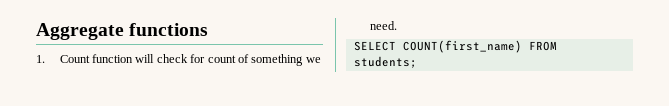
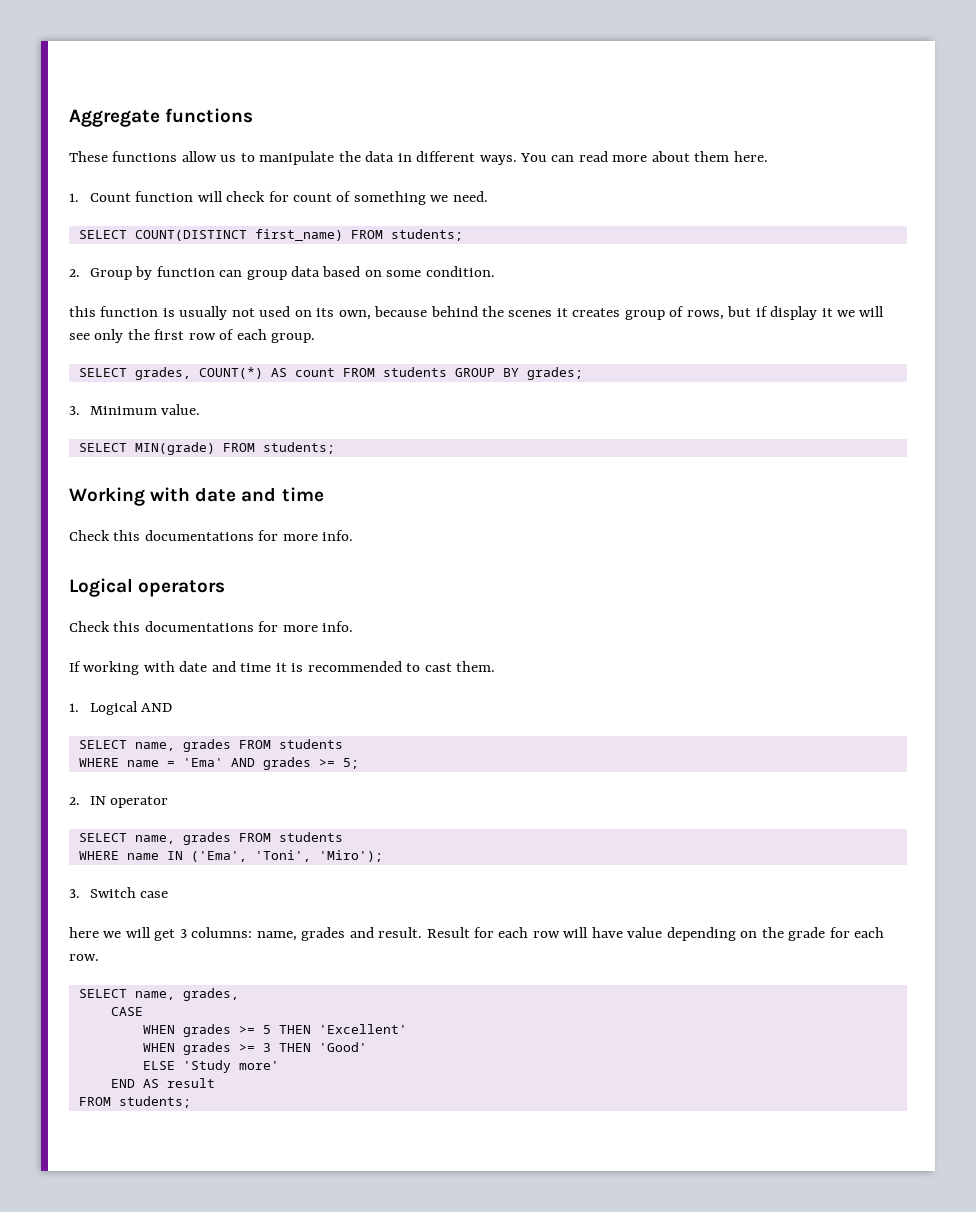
+ These functions allow us to manipulate the data in different ways. You can read more about them here.
- SELECT COUNT(first_name) FROM students;
+ SELECT COUNT(DISTINCT first_name) FROM students;
+ 2. Group by function can group data based on some condition.
+ this function is usually not used on its own, because behind the scenes it creates group of rows, but if display it we will see only the first row of each group.
+ SELECT grades, COUNT(*) AS count FROM students GROUP BY grades;
+ 3. Minimum value.
+ SELECT MIN(grade) FROM students;
+ Working with date and time
+ Check this documentations for more info.
+ Logical operators
+ Check this documentations for more info.
+ If working with date and time it is recommended to cast them.
+ 1. Logical AND
+ SELECT name, grades FROM students
+ WHERE name = 'Ema' AND grades >= 5;
+ 2. IN operator
+ SELECT name, grades FROM students
+ WHERE name IN ('Ema', 'Toni', 'Miro');
+ 3. Switch case
+ here we will get 3 columns: name, grades and result. Result for each row will have value depending on the grade for each row.
+ SELECT name, grades,
+ CASE
+ WHEN grades >= 5 THEN 'Excellent'
+ WHEN grades >= 3 THEN 'Good'
+ ELSE 'Study more'
+ END AS result
+ FROM students;

